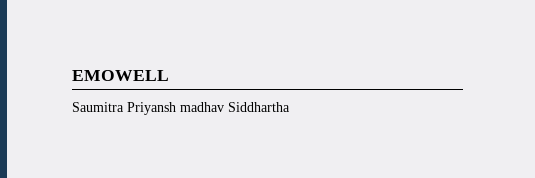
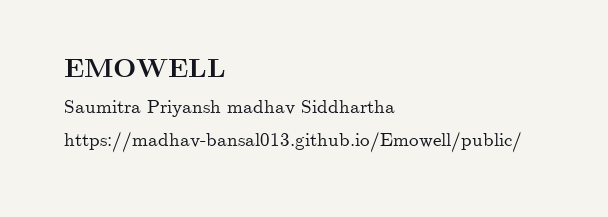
+ https://madhav-bansal013.github.io/Emowell/public/

